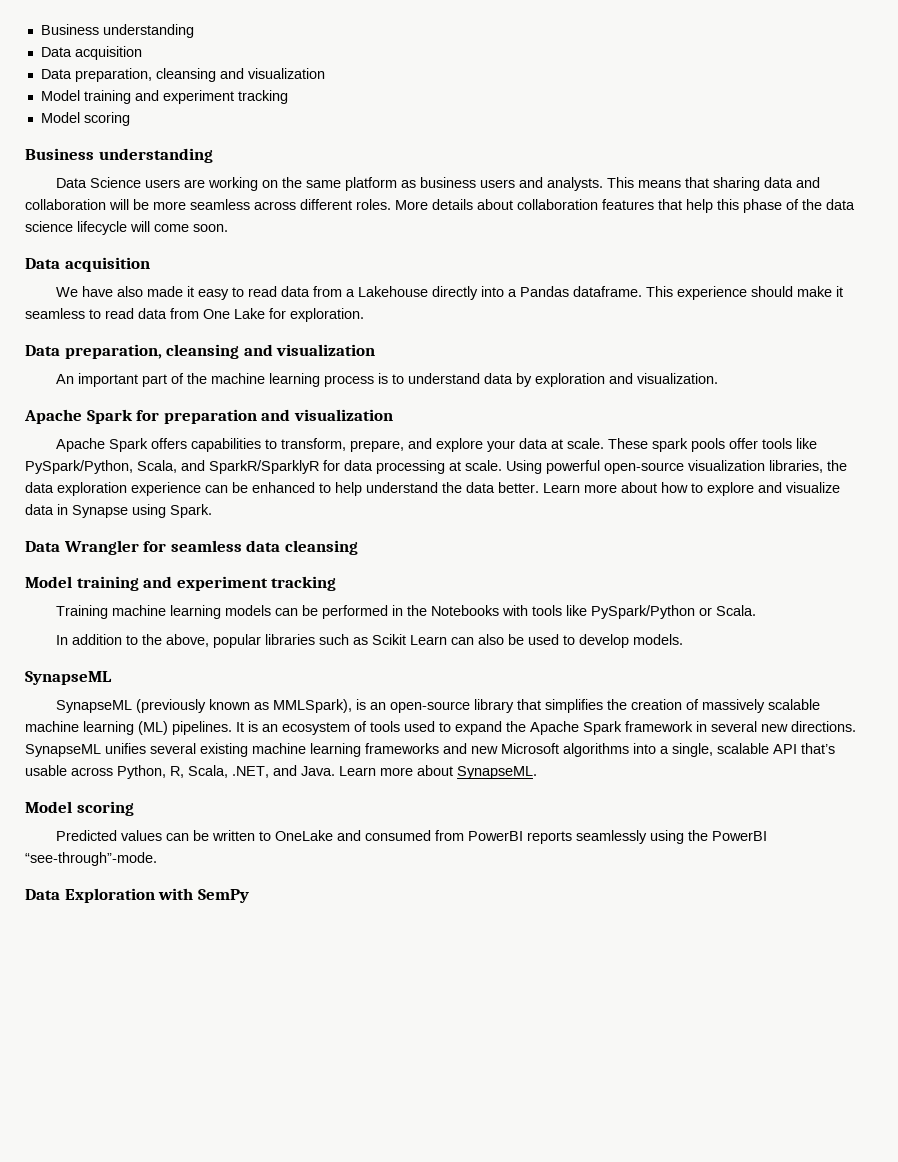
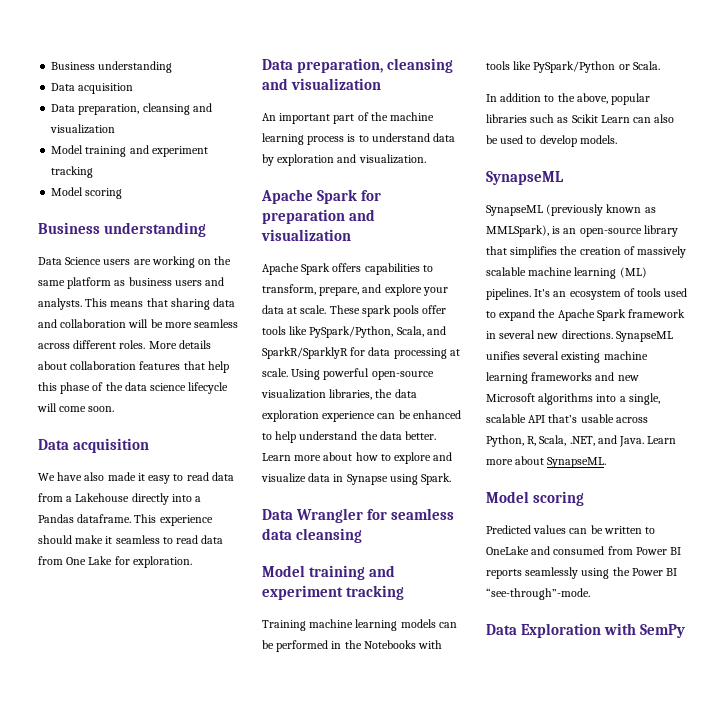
- It is an ecosystem of tools used to expand the Apache Spark framework in several new directions.
+ It's an ecosystem of tools used to expand the Apache Spark framework in several new directions.
- Predicted values can be written to OneLake and consumed from PowerBI reports seamlessly using the PowerBI “see-through”-mode.
+ Predicted values can be written to OneLake and consumed from Power BI reports seamlessly using the Power BI “see-through”-mode.

